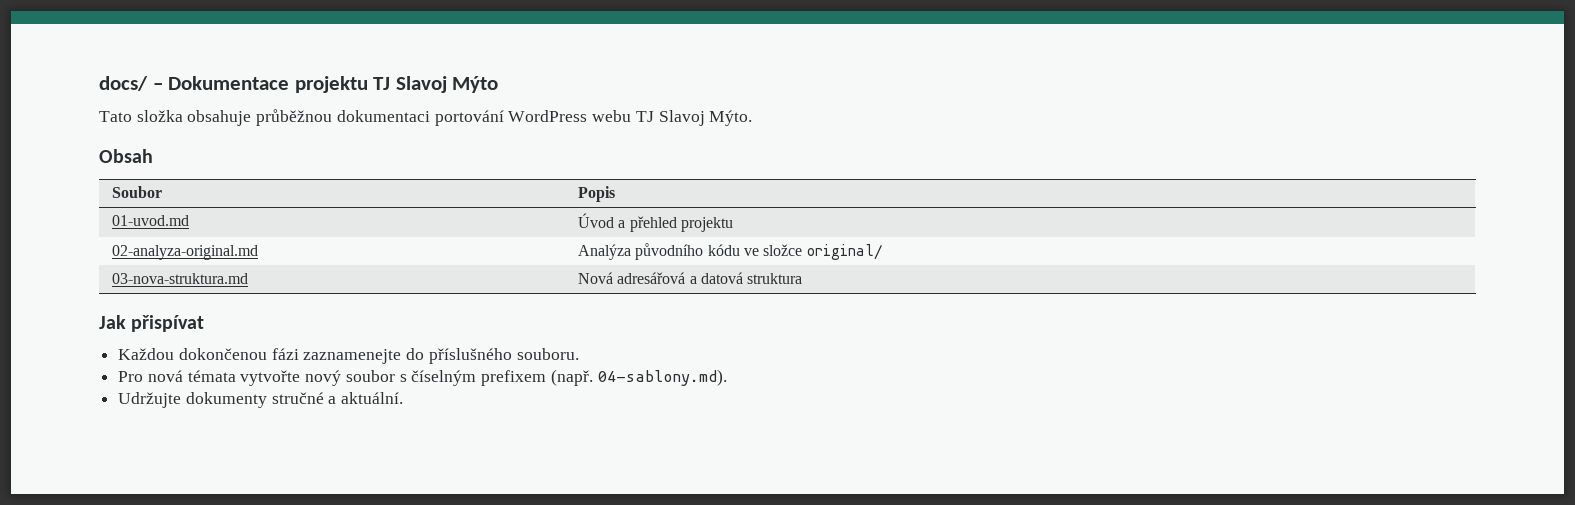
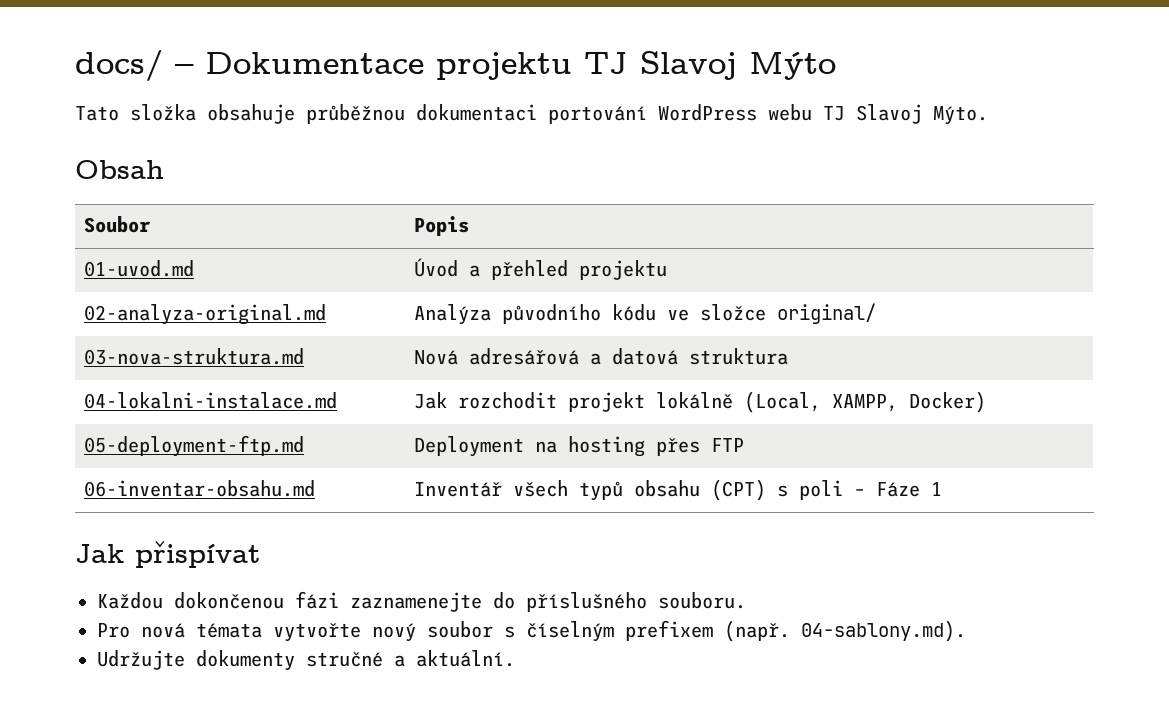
+ 04-lokalni-instalace.md | Jak rozchodit projekt lokálně (Local, XAMPP, Docker)
+ 05-deployment-ftp.md | Deployment na hosting přes FTP
+ 06-inventar-obsahu.md | Inventář všech typů obsahu (CPT) s poli – Fáze 1

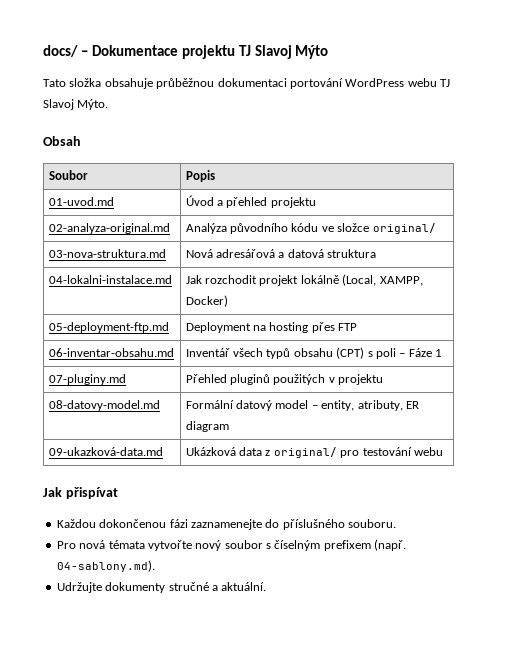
+ 07-pluginy.md | Přehled pluginů použitých v projektu
+ 08-datovy-model.md | Formální datový model – entity, atributy, ER diagram
+ 09-ukazková-data.md | Ukázková data z original/ pro testování webu

